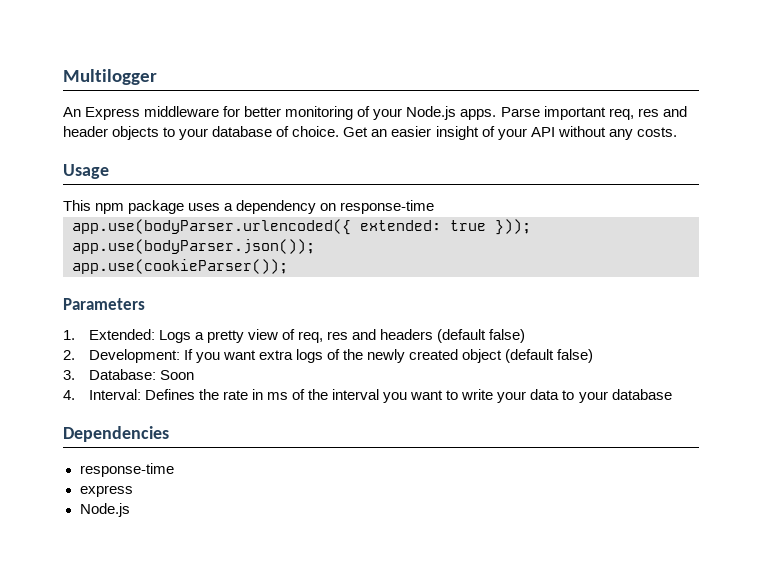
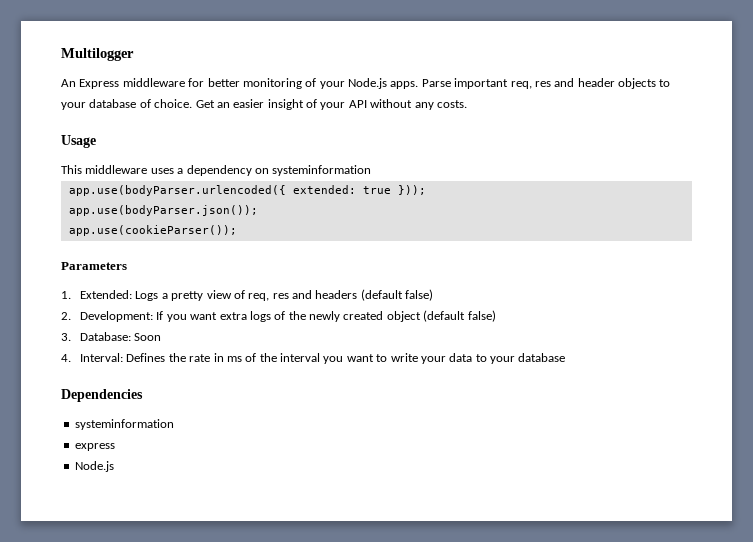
- This npm package uses a dependency on response-time
+ This middleware uses a dependency on systeminformation
  Dependencies
- response-time
+ systeminformation

